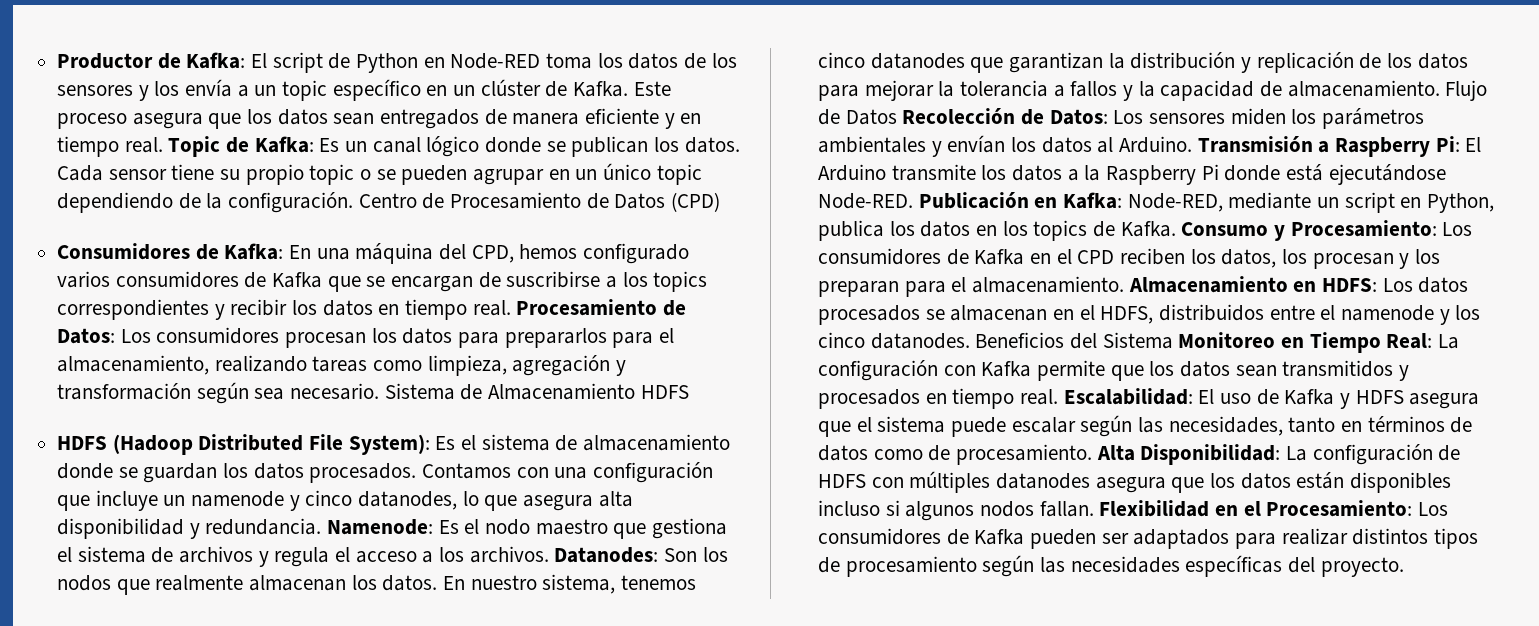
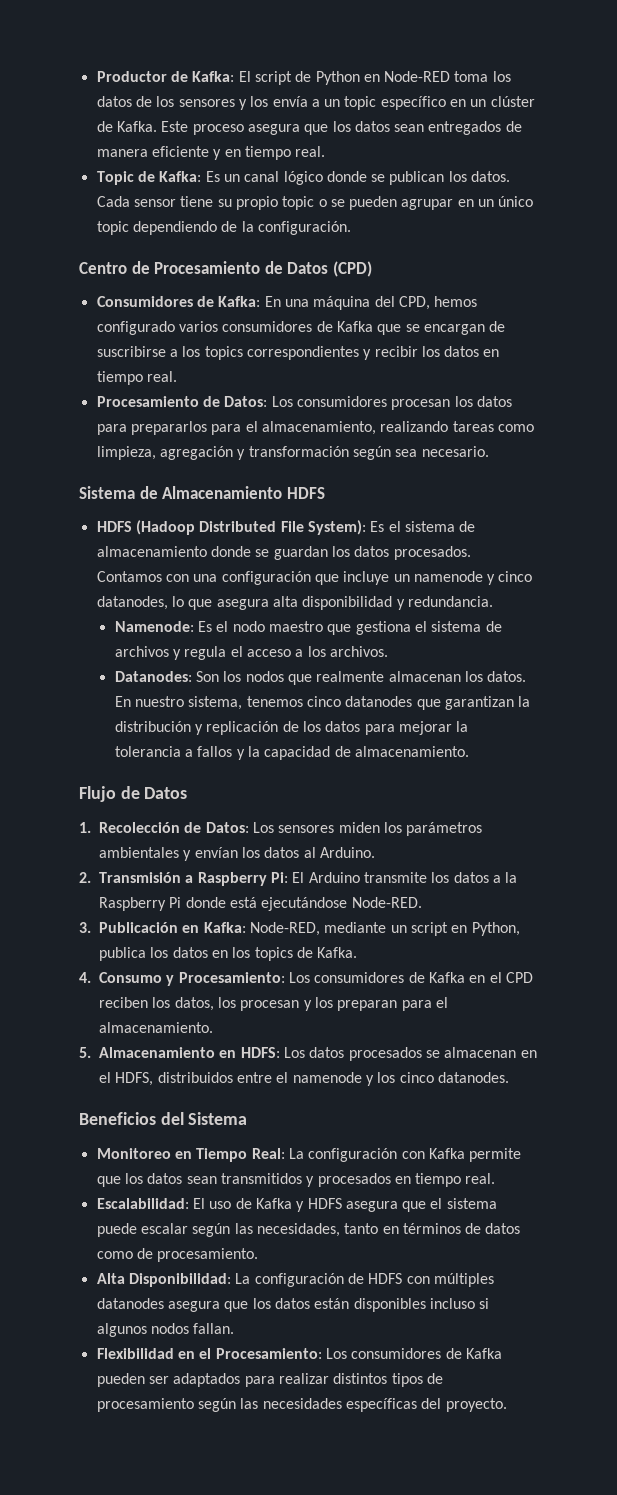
- Este proceso asegura que los datos sean entregados de manera eficiente y en tiempo real. Topic de Kafka: Es un canal lógico donde se publican los datos.
+ Este proceso asegura que los datos sean entregados de manera eficiente y en tiempo real.
+ Topic de Kafka: Es un canal lógico donde se publican los datos.
- Cada sensor tiene su propio topic o se pueden agrupar en un único topic dependiendo de la configuración. Centro de Procesamiento de Datos (CPD)
+ Cada sensor tiene su propio topic o se pueden agrupar en un único topic dependiendo de la configuración.
+ Centro de Procesamiento de Datos (CPD)
- Consumidores de Kafka: En una máquina del CPD, hemos configurado varios consumidores de Kafka que se encargan de suscribirse a los topics correspondientes y recibir los datos en tiempo real. Procesamiento de Datos: Los consumidores procesan los datos para prepararlos para el almacenamiento, realizando tareas como limpieza, agregación y transformación según sea necesario. Sistema de Almacenamiento HDFS
+ Consumidores de Kafka: En una máquina del CPD, hemos configurado varios consumidores de Kafka que se encargan de suscribirse a los topics correspondientes y recibir los datos en tiempo real.
+ Procesamiento de Datos: Los consumidores procesan los datos para prepararlos para el almacenamiento, realizando tareas como limpieza, agregación y transformación según sea necesario.
+ Sistema de Almacenamiento HDFS
- Contamos con una configuración que incluye un namenode y cinco datanodes, lo que asegura alta disponibilidad y redundancia. Namenode: Es el nodo maestro que gestiona el sistema de archivos y regula el acceso a los archivos. Datanodes: Son los nodos que realmente almacenan los datos.
+ Contamos con una configuración que incluye un namenode y cinco datanodes, lo que asegura alta disponibilidad y redundancia.
+ Namenode: Es el nodo maestro que gestiona el sistema de archivos y regula el acceso a los archivos.
+ Datanodes: Son los nodos que realmente almacenan los datos.
- En nuestro sistema, tenemos cinco datanodes que garantizan la distribución y replicación de los datos para mejorar la tolerancia a fallos y la capacidad de almacenamiento. Flujo de Datos Recolección de Datos:
+ En nuestro sistema, tenemos cinco datanodes que garantizan la distribución y replicación de los datos para mejorar la tolerancia a fallos y la capacidad de almacenamiento.
+ Flujo de Datos
+ 1. Recolección de Datos:
- Los sensores miden los parámetros ambientales y envían los datos al Arduino. Transmisión a Raspberry Pi:
+ Los sensores miden los parámetros ambientales y envían los datos al Arduino.
+ 2. Transmisión a Raspberry Pi:
- El Arduino transmite los datos a la Raspberry Pi donde está ejecutándose Node-RED. Publicación en Kafka:
+ El Arduino transmite los datos a la Raspberry Pi donde está ejecutándose Node-RED.
+ 3. Publicación en Kafka:
- Node-RED, mediante un script en Python, publica los datos en los topics de Kafka. Consumo y Procesamiento:
+ Node-RED, mediante un script en Python, publica los datos en los topics de Kafka.
+ 4. Consumo y Procesamiento:
- Los consumidores de Kafka en el CPD reciben los datos, los procesan y los preparan para el almacenamiento. Almacenamiento en HDFS:
+ Los consumidores de Kafka en el CPD reciben los datos, los procesan y los preparan para el almacenamiento.
+ 5. Almacenamiento en HDFS:
- Los datos procesados se almacenan en el HDFS, distribuidos entre el namenode y los cinco datanodes. Beneficios del Sistema Monitoreo en Tiempo Real:
+ Los datos procesados se almacenan en el HDFS, distribuidos entre el namenode y los cinco datanodes.
+ Beneficios del Sistema
+ Monitoreo en Tiempo Real:
- La configuración con Kafka permite que los datos sean transmitidos y procesados en tiempo real. Escalabilidad:
+ La configuración con Kafka permite que los datos sean transmitidos y procesados en tiempo real.
+ Escalabilidad:
- El uso de Kafka y HDFS asegura que el sistema puede escalar según las necesidades, tanto en términos de datos como de procesamiento. Alta Disponibilidad:
+ El uso de Kafka y HDFS asegura que el sistema puede escalar según las necesidades, tanto en términos de datos como de procesamiento.
+ Alta Disponibilidad:
- La configuración de HDFS con múltiples datanodes asegura que los datos están disponibles incluso si algunos nodos fallan. Flexibilidad en el Procesamiento:
+ La configuración de HDFS con múltiples datanodes asegura que los datos están disponibles incluso si algunos nodos fallan.
+ Flexibilidad en el Procesamiento:

